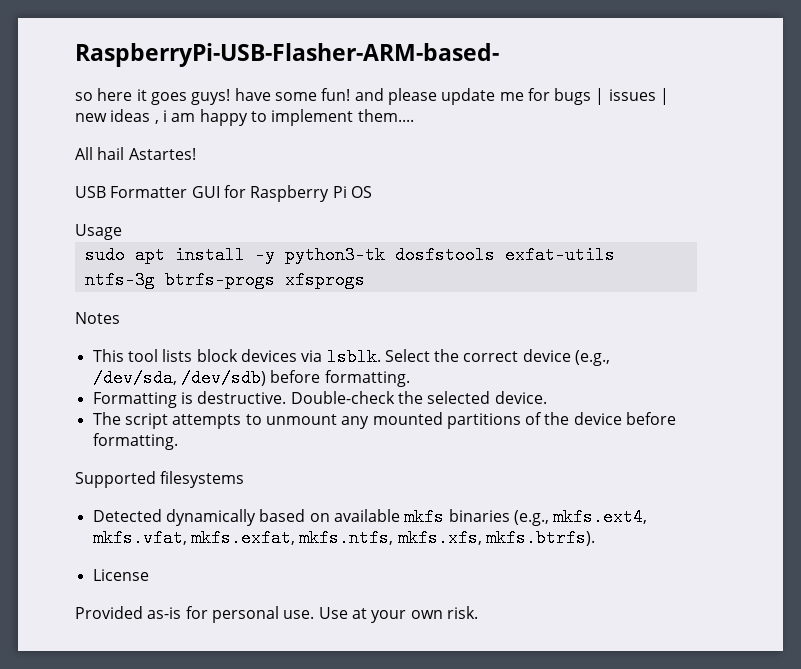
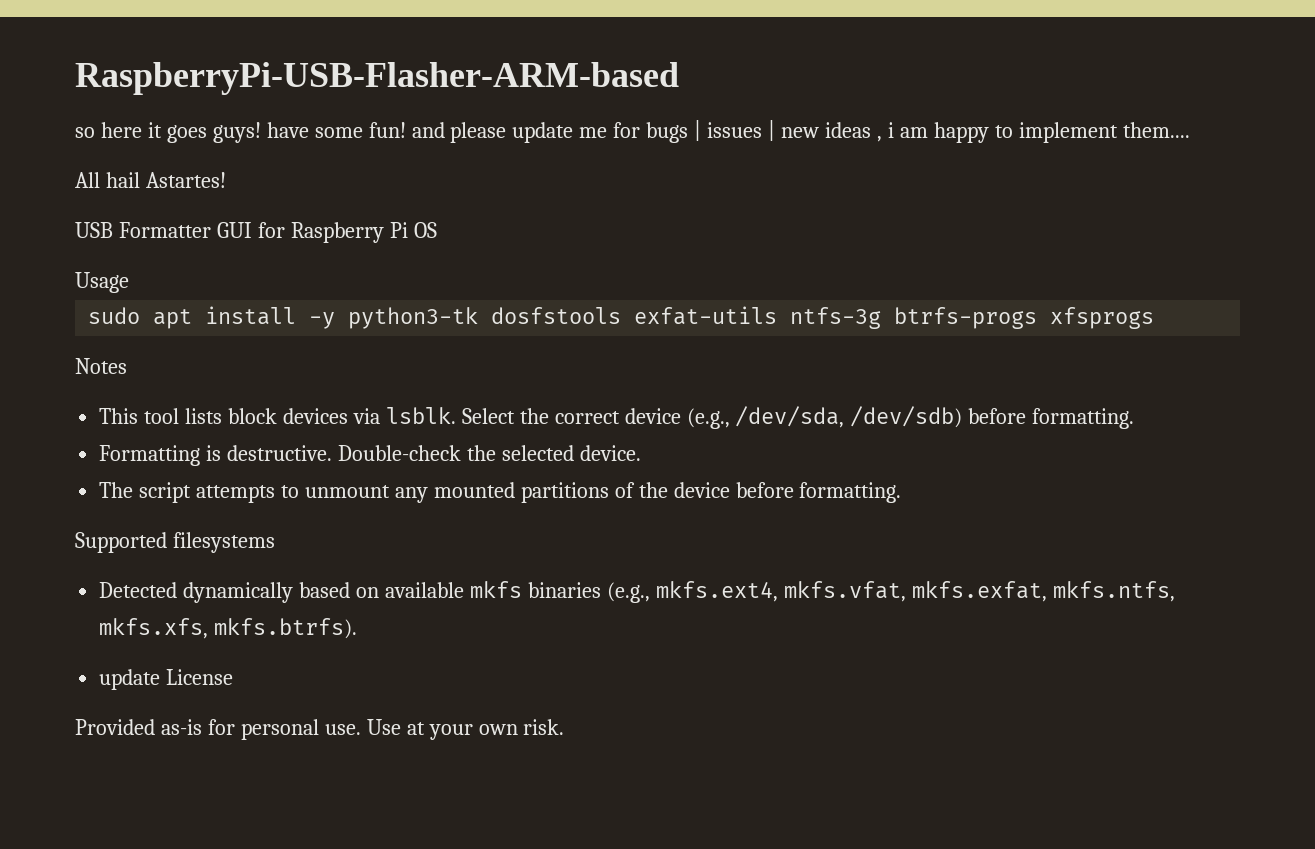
- RaspberryPi-USB-Flasher-ARM-based-
+ RaspberryPi-USB-Flasher-ARM-based
- License
+ update License

